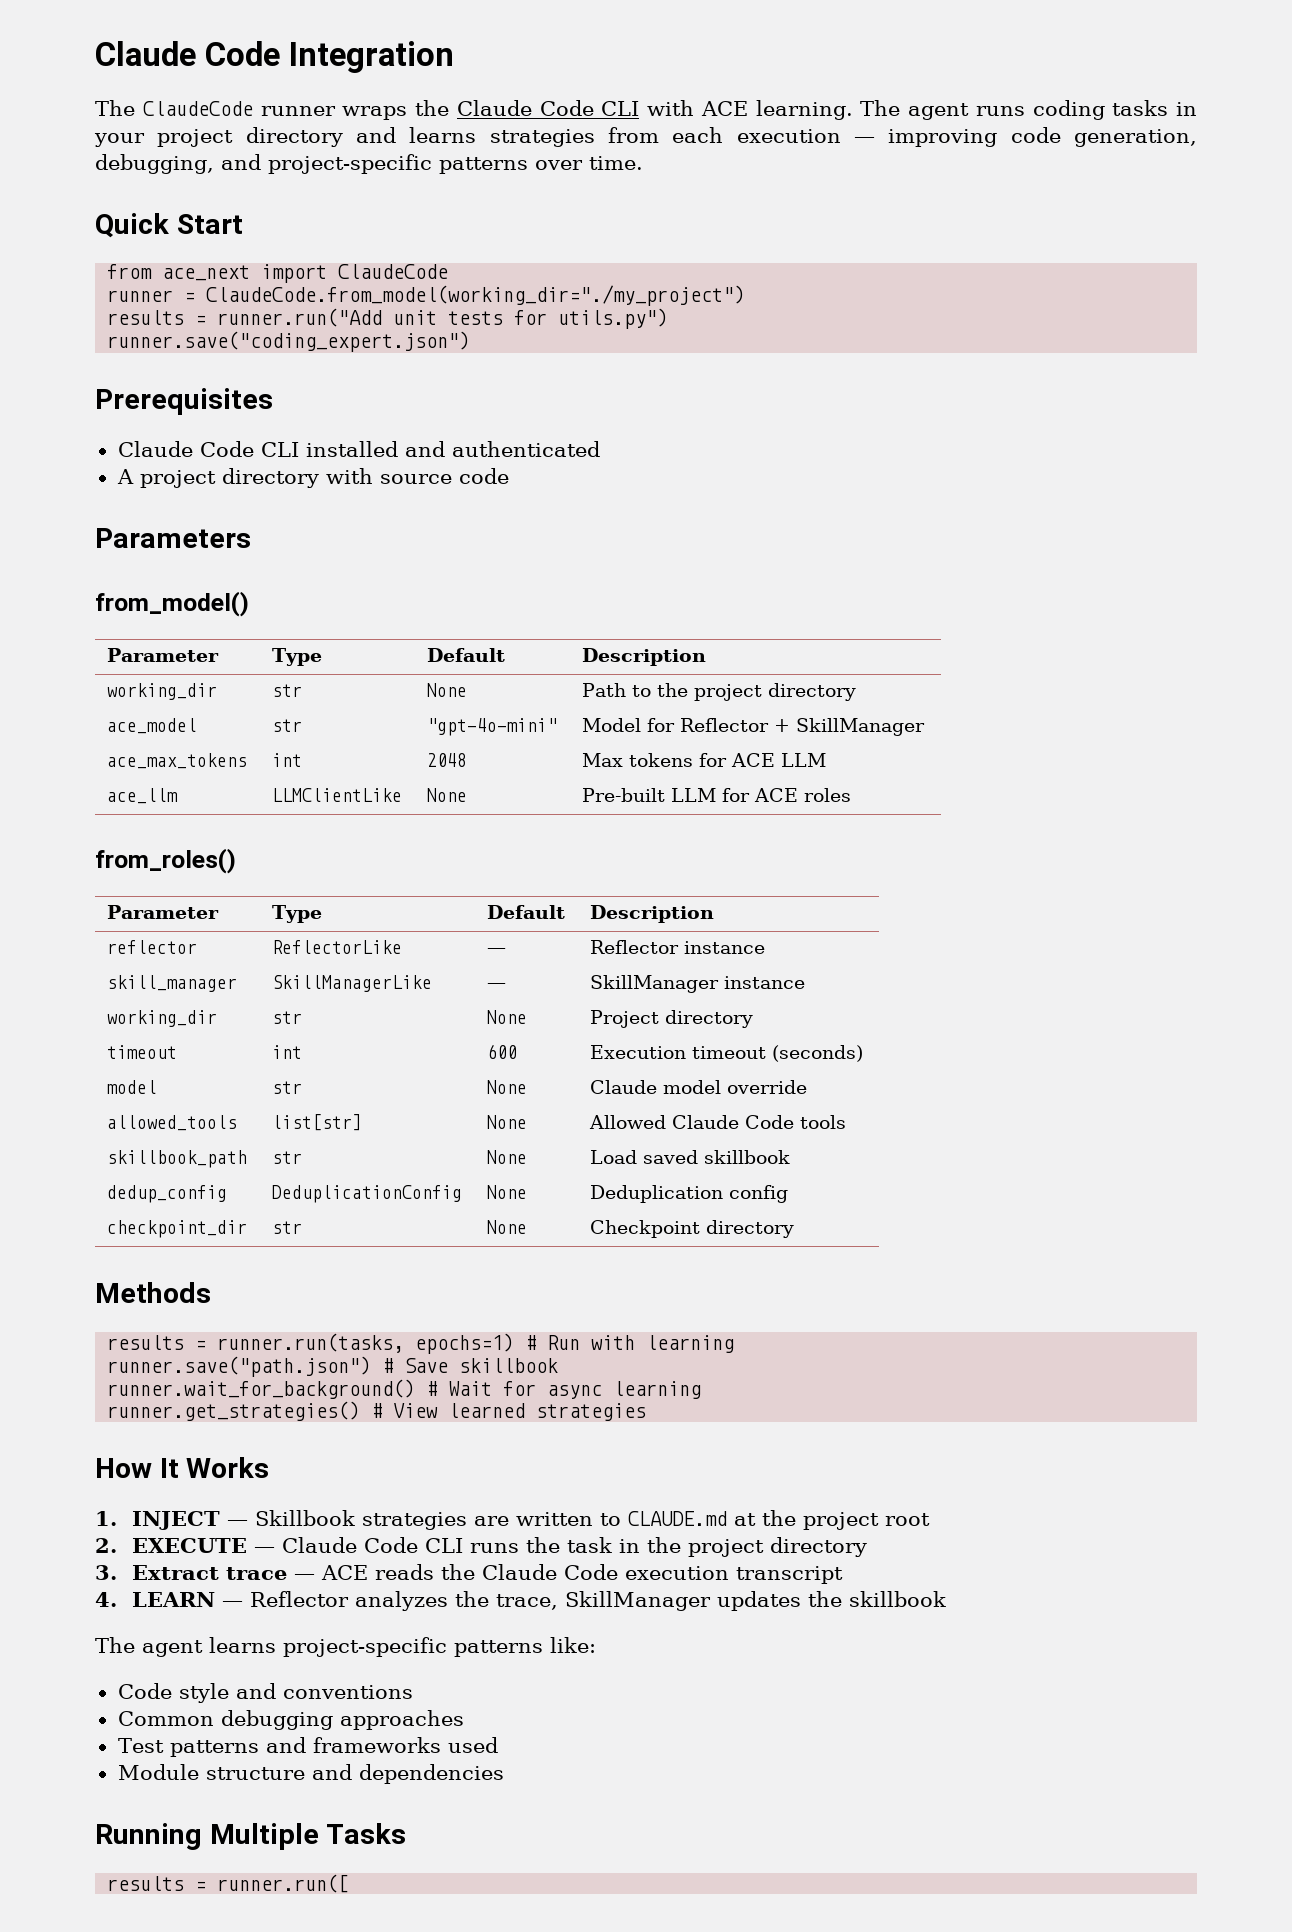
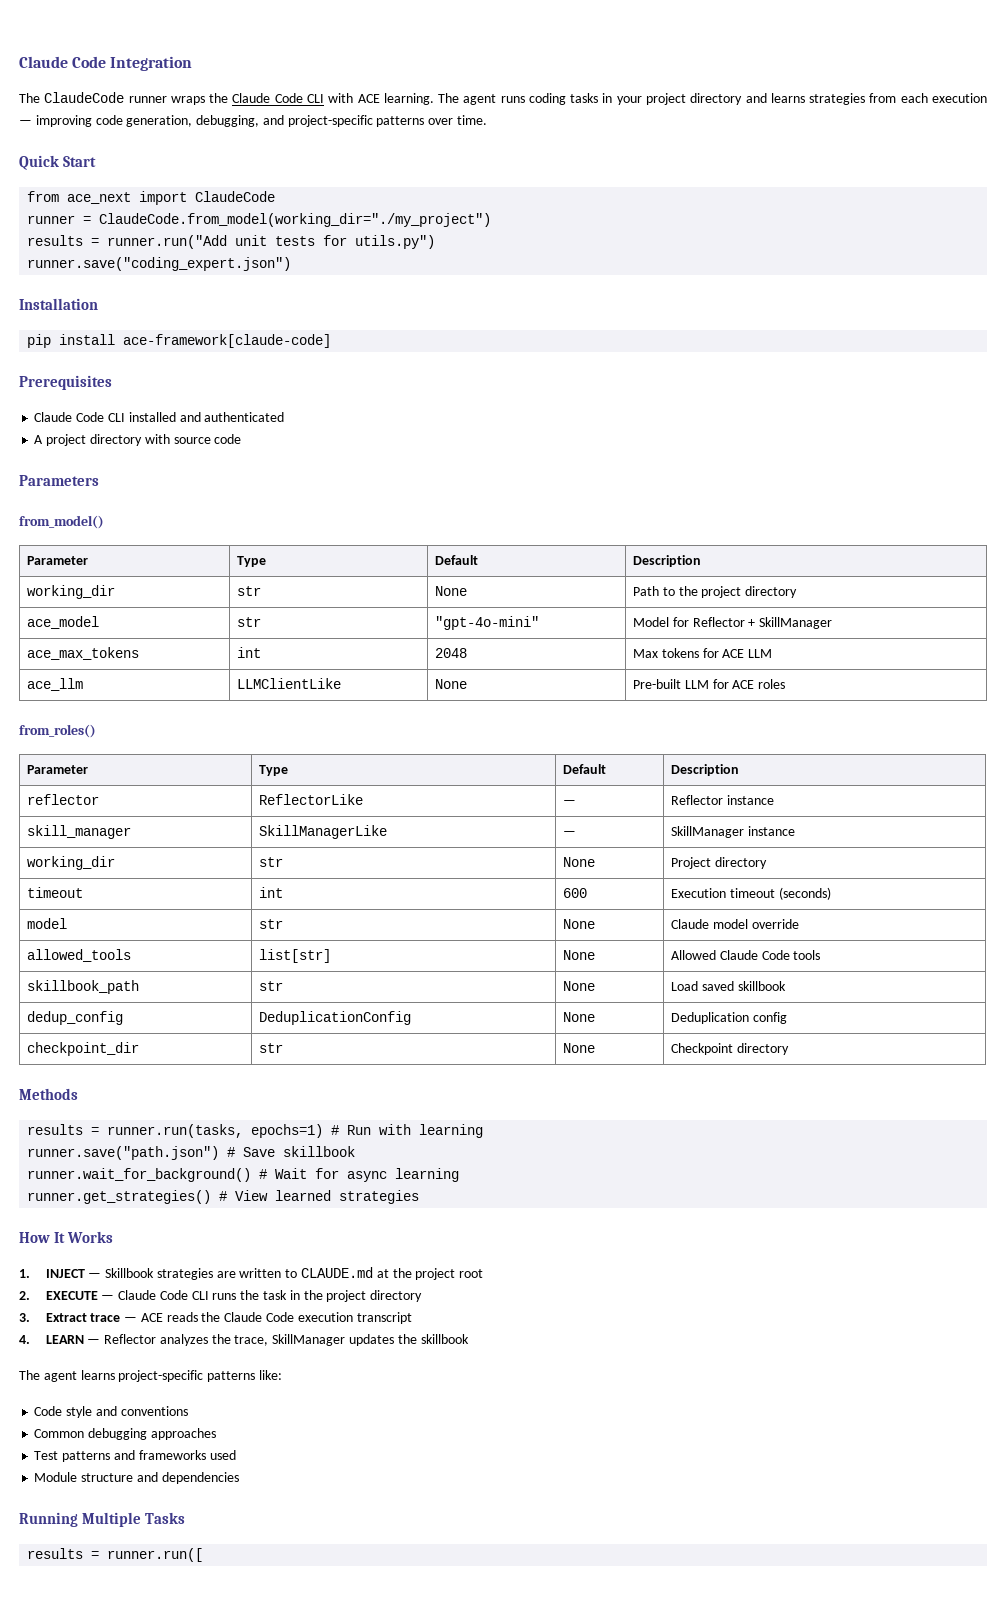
+ Installation
+ pip install ace-framework[claude-code]

